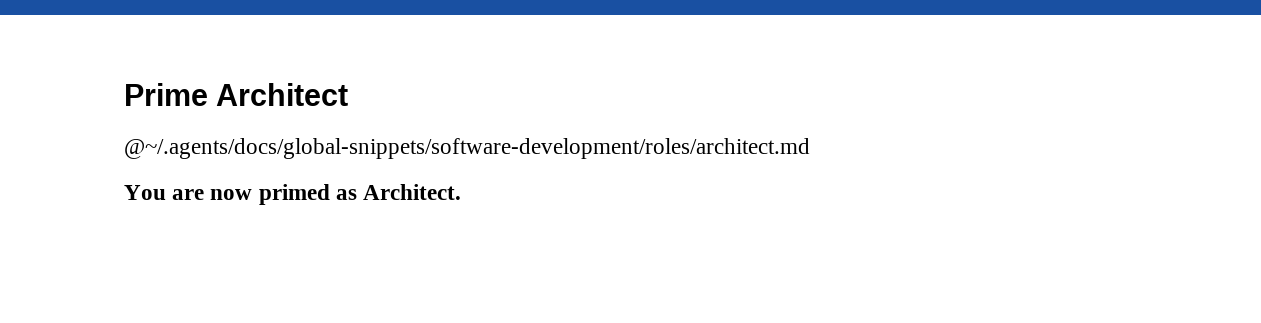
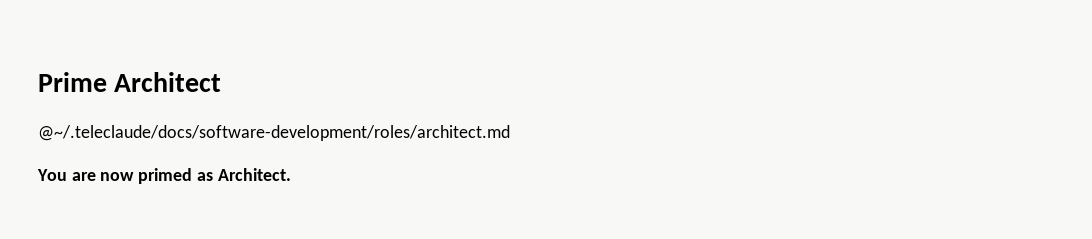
- @~/.agents/docs/global-snippets/software-development/roles/architect.md
+ @~/.teleclaude/docs/software-development/roles/architect.md

